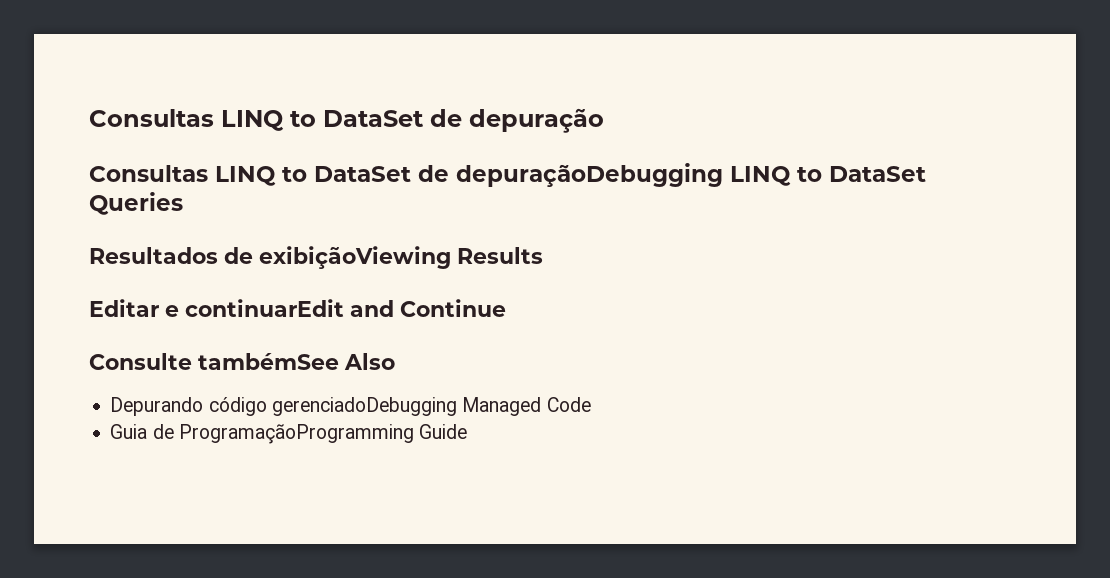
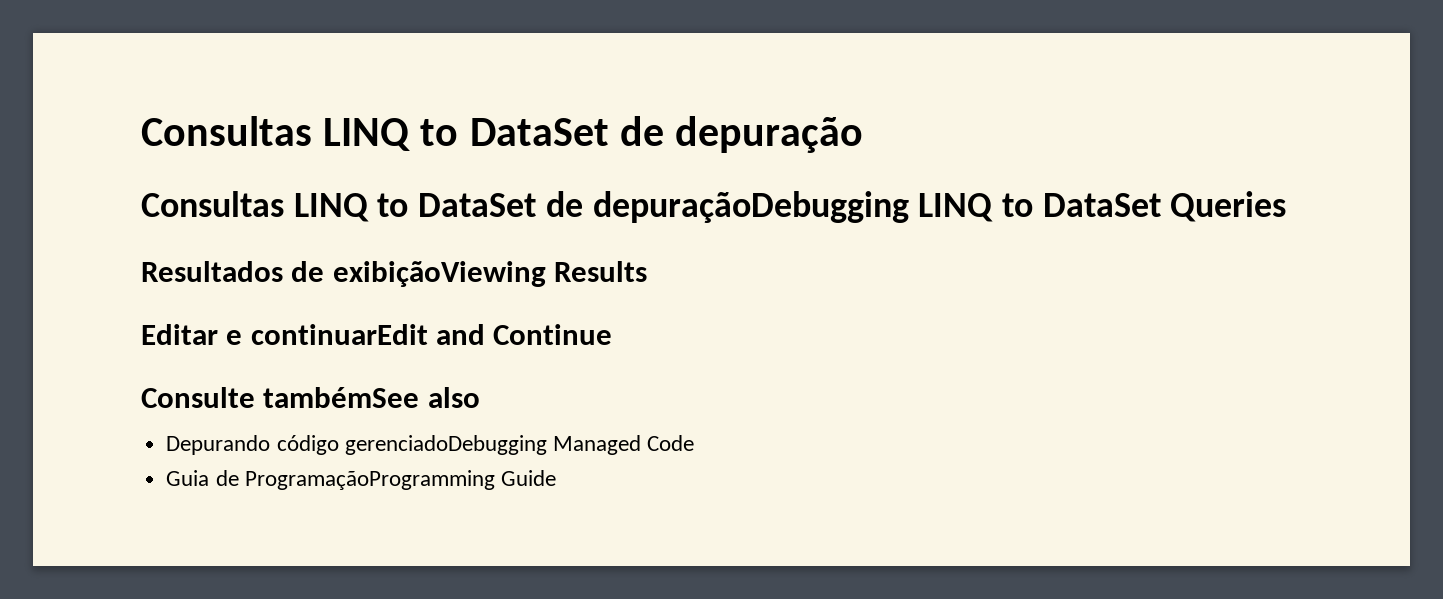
- Consulte tambémSee Also
+ Consulte tambémSee also

